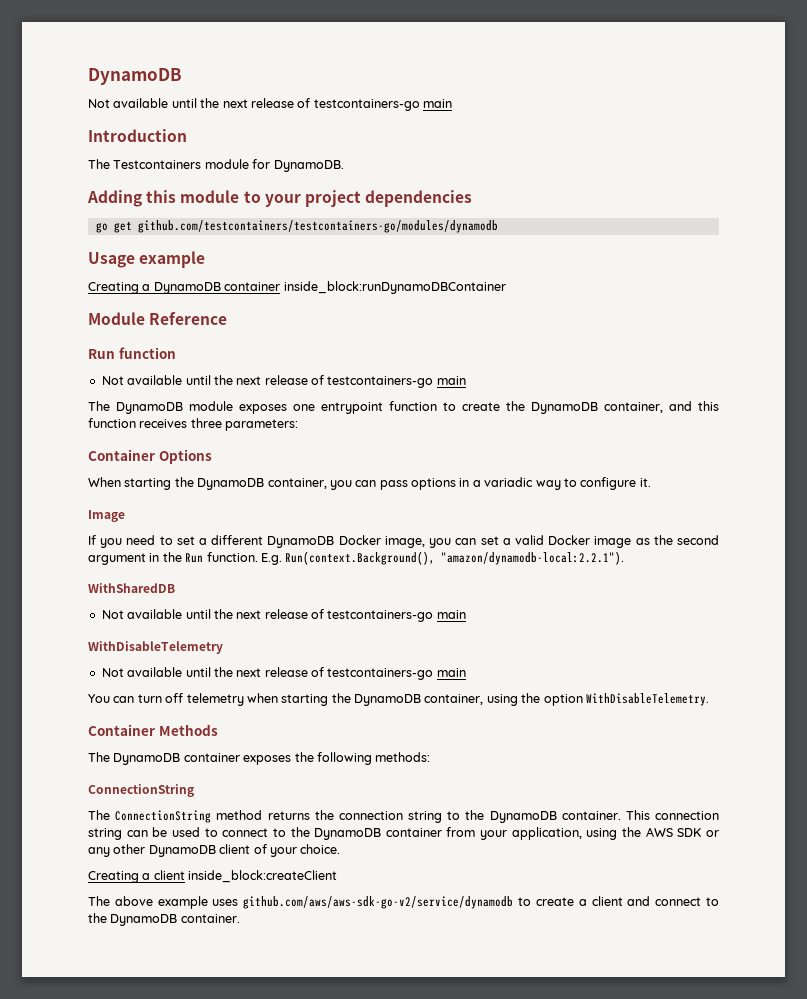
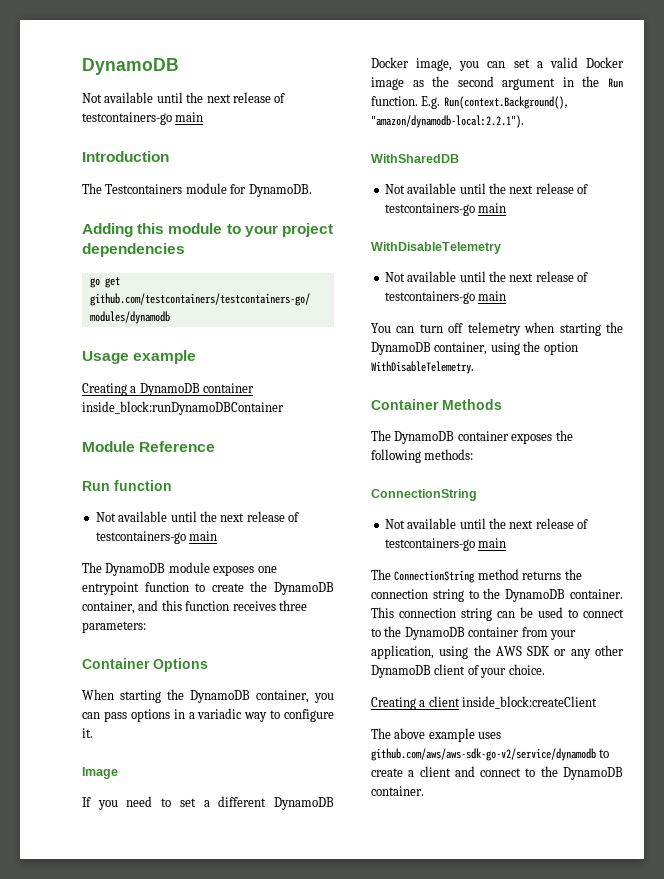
  The DynamoDB container exposes the following methods:
  ConnectionString
+ Not available until the next release of testcontainers-go main

